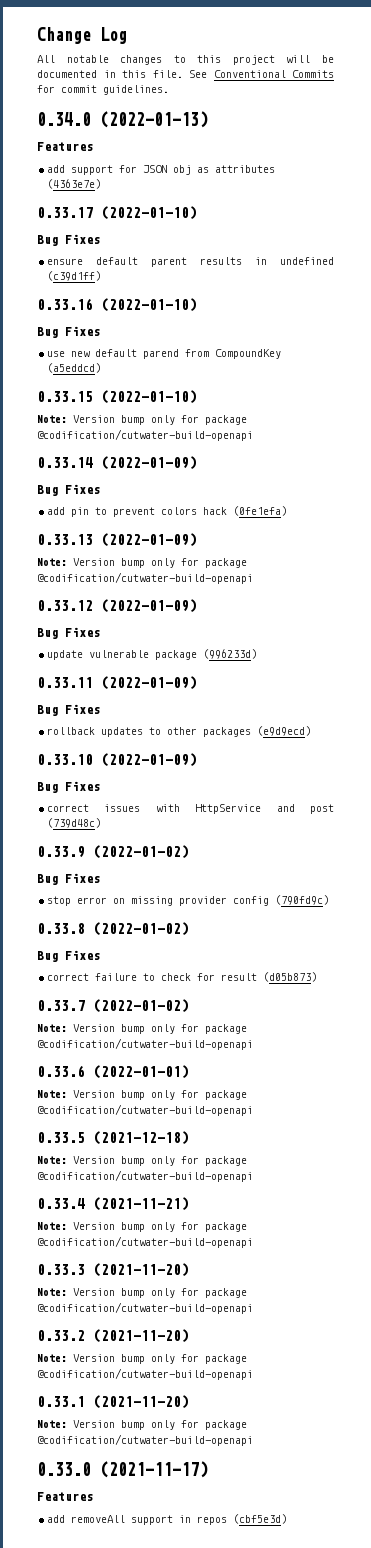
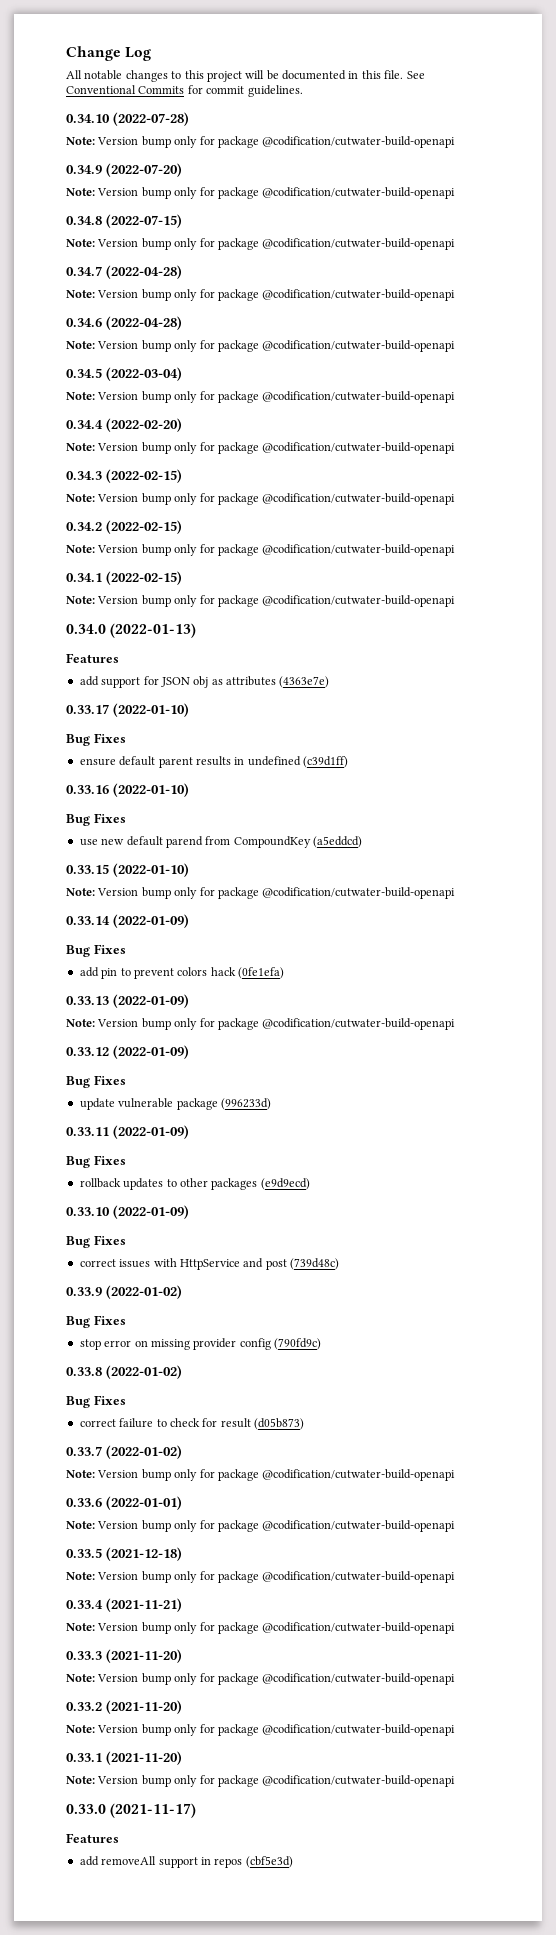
+ 0.34.10 (2022-07-28)
+ Note: Version bump only for package @codification/cutwater-build-openapi
+ 0.34.9 (2022-07-20)
+ Note: Version bump only for package @codification/cutwater-build-openapi
+ 0.34.8 (2022-07-15)
+ Note: Version bump only for package @codification/cutwater-build-openapi
+ 0.34.7 (2022-04-28)
+ Note: Version bump only for package @codification/cutwater-build-openapi
+ 0.34.6 (2022-04-28)
+ Note: Version bump only for package @codification/cutwater-build-openapi
+ 0.34.5 (2022-03-04)
+ Note: Version bump only for package @codification/cutwater-build-openapi
+ 0.34.4 (2022-02-20)
+ Note: Version bump only for package @codification/cutwater-build-openapi
+ 0.34.3 (2022-02-15)
+ Note: Version bump only for package @codification/cutwater-build-openapi
+ 0.34.2 (2022-02-15)
+ Note: Version bump only for package @codification/cutwater-build-openapi
+ 0.34.1 (2022-02-15)
+ Note: Version bump only for package @codification/cutwater-build-openapi

